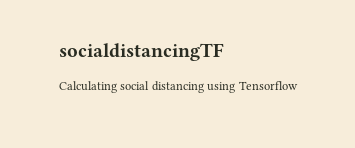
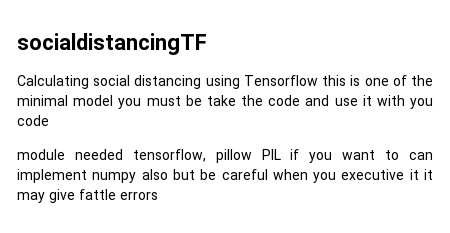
- Calculating social distancing using Tensorflow
+ Calculating social distancing using Tensorflow this is one of the minimal model you must be take the code and use it with you code
+ module needed tensorflow, pillow PIL if you want to can implement numpy also but be careful when you executive it it may give fattle errors

